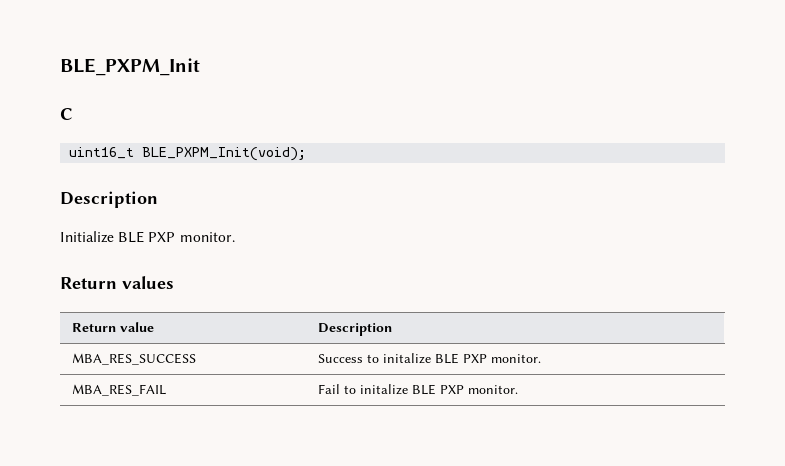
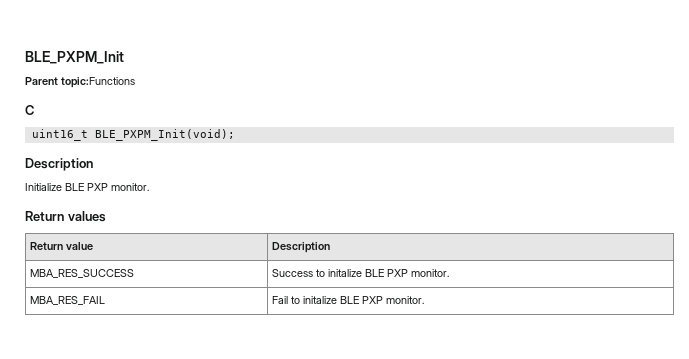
+ Parent topic:Functions

